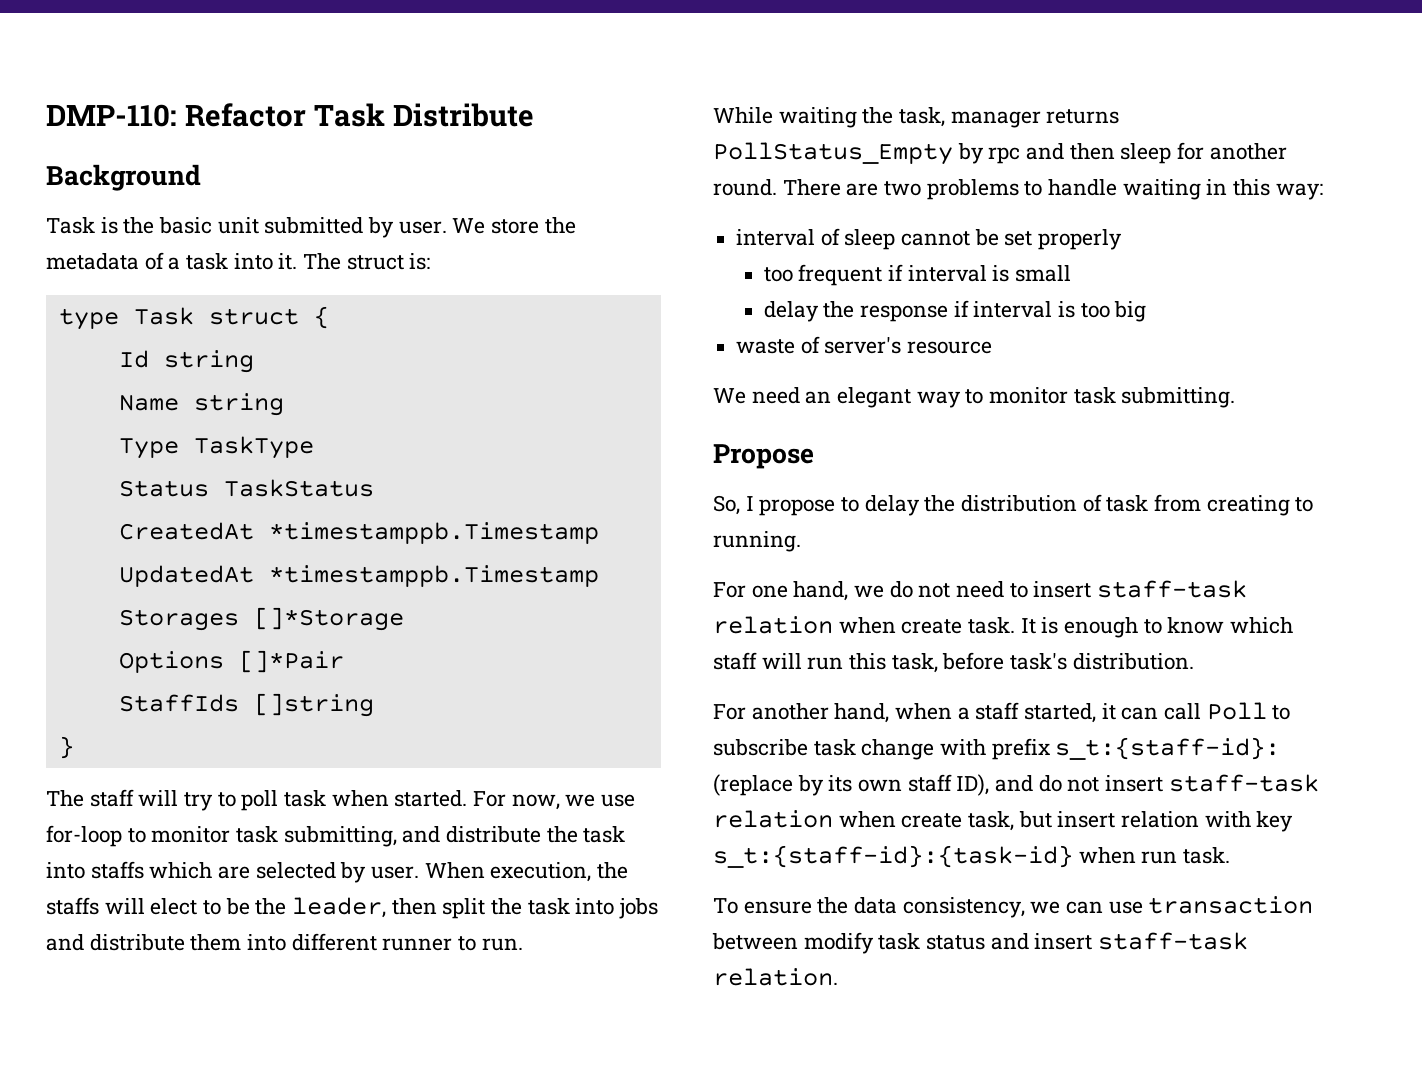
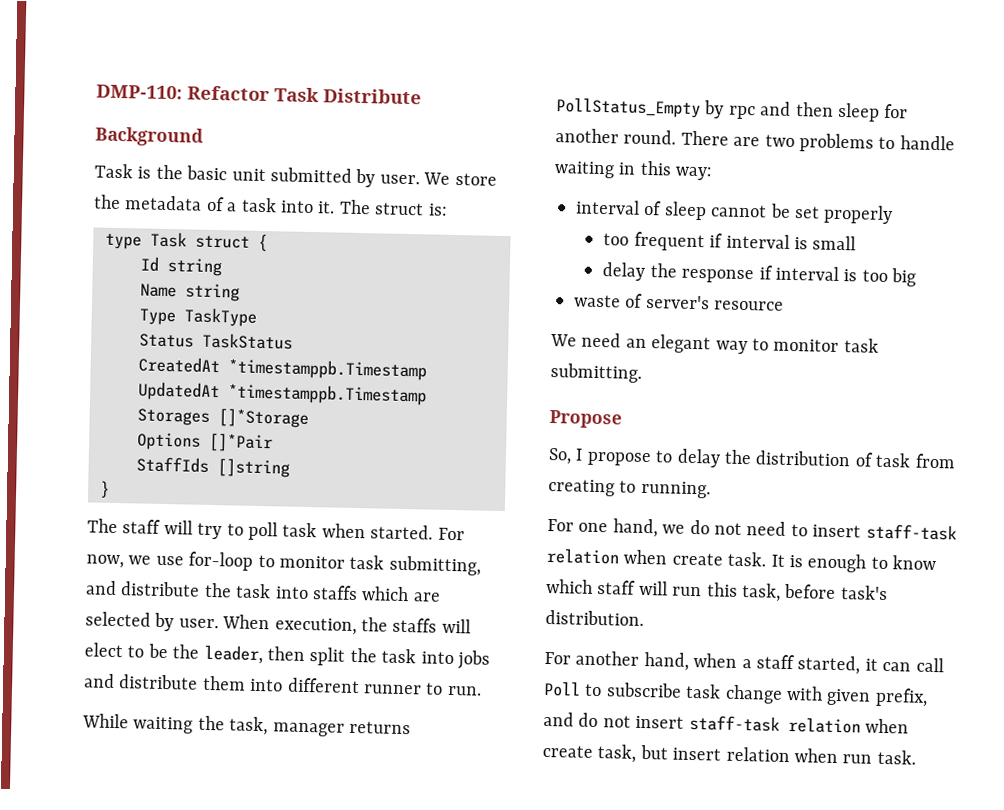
- For another hand, when a staff started, it can call Poll to subscribe task change with prefix s_t:{staff-id}: (replace by its own staff ID), and do not insert staff-task relation when create task, but insert relation with key s_t:{staff-id}:{task-id} when run task.
+ For another hand, when a staff started, it can call Poll to subscribe task change with given prefix, and do not insert staff-task relation when create task, but insert relation when run task.
- To ensure the data consistency, we can use transaction between modify task status and insert staff-task relation.

